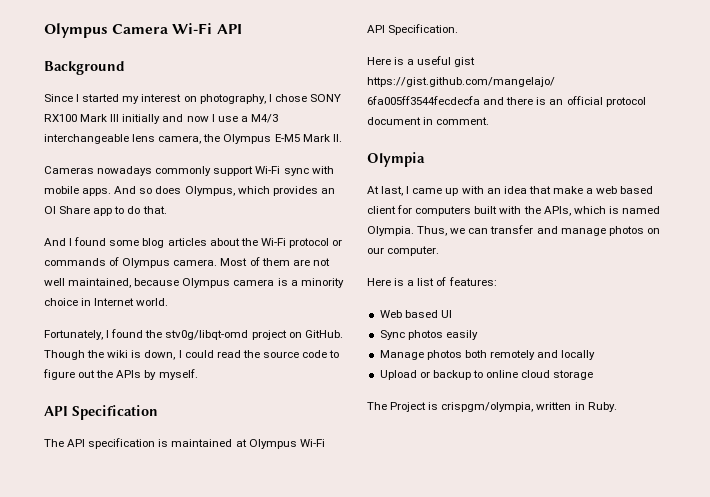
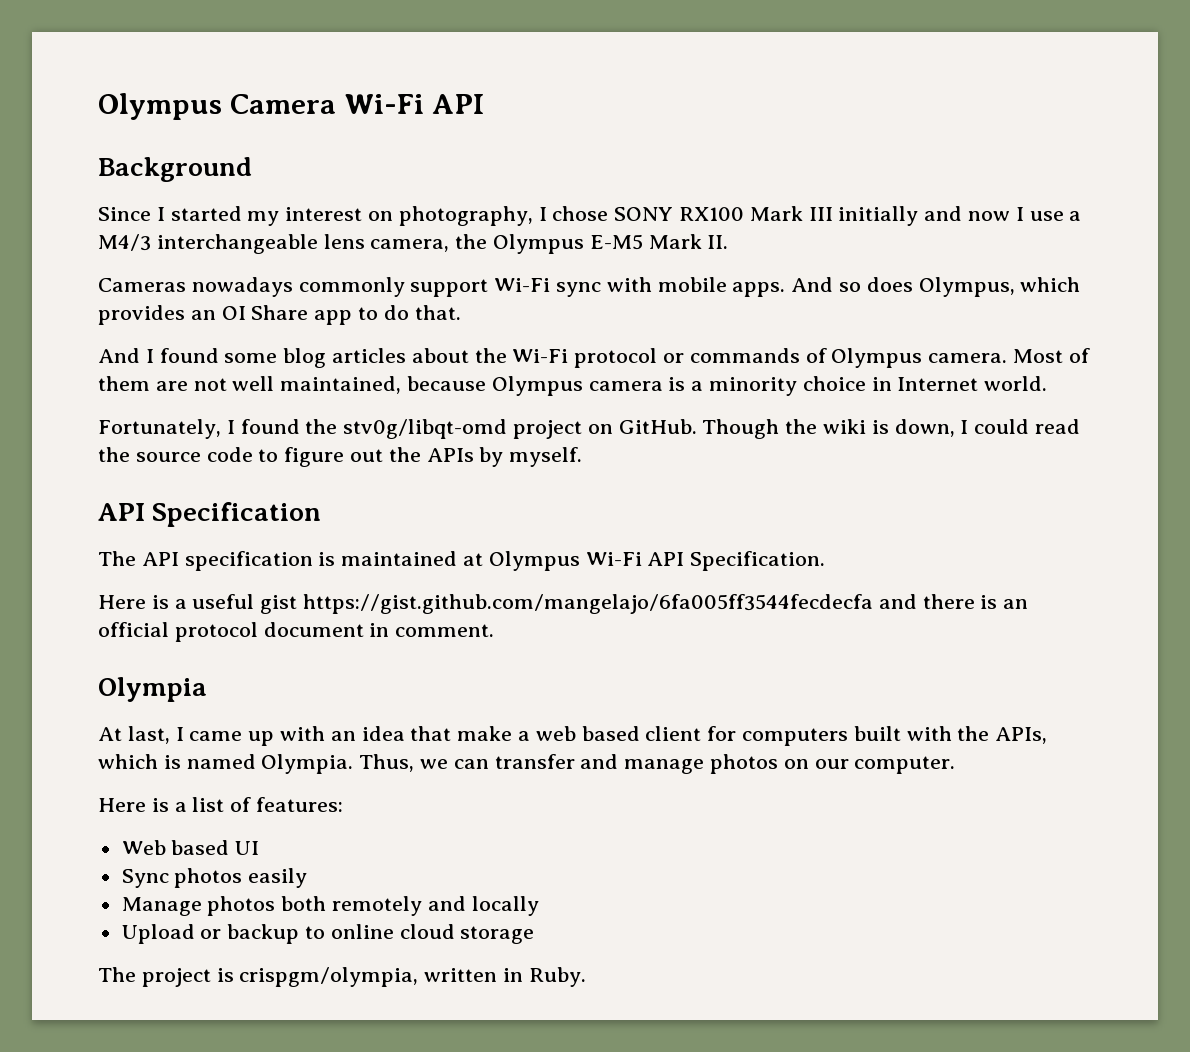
- The Project is crispgm/olympia, written in Ruby.
+ The project is crispgm/olympia, written in Ruby.

